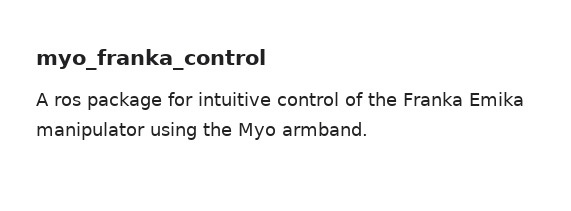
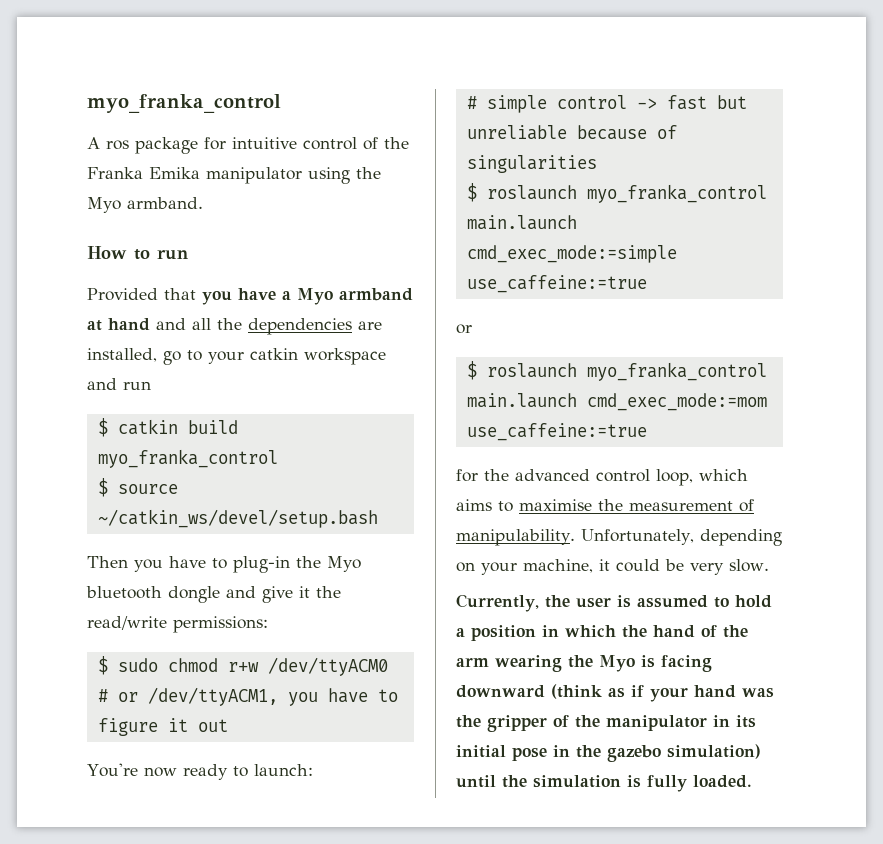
+ How to run
+ Provided that you have a Myo armband at hand and all the dependencies are installed, go to your catkin workspace and run
+ $ catkin build myo_franka_control
+ $ source ~/catkin_ws/devel/setup.bash
+ Then you have to plug-in the Myo bluetooth dongle and give it the read/write permissions:
+ $ sudo chmod r+w /dev/ttyACM0 # or /dev/ttyACM1, you have to figure it out
+ You're now ready to launch:
+ # simple control -> fast but unreliable because of singularities
+ $ roslaunch myo_franka_control main.launch cmd_exec_mode:=simple use_caffeine:=true
+ or
+ $ roslaunch myo_franka_control main.launch cmd_exec_mode:=mom use_caffeine:=true
+ for the advanced control loop, which aims to maximise the measurement of manipulability. Unfortunately, depending on your machine, it could be very slow.
+ Currently, the user is assumed to hold a position in which the hand of the arm wearing the Myo is facing downward (think as if your hand was the gripper of the manipulator in its initial pose in the gazebo simulation) until the simulation is fully loaded.

